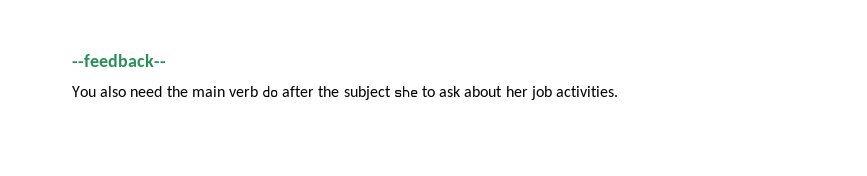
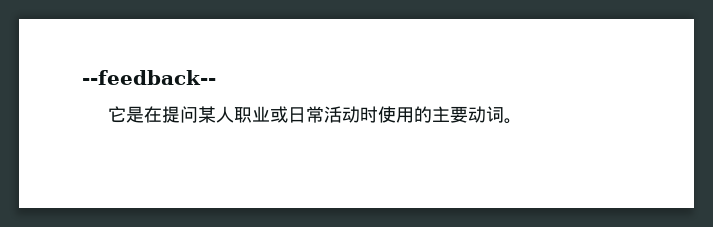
- You also need the main verb do after the subject she to ask about her job activities.
+ 它是在提问某人职业或日常活动时使用的主要动词。

